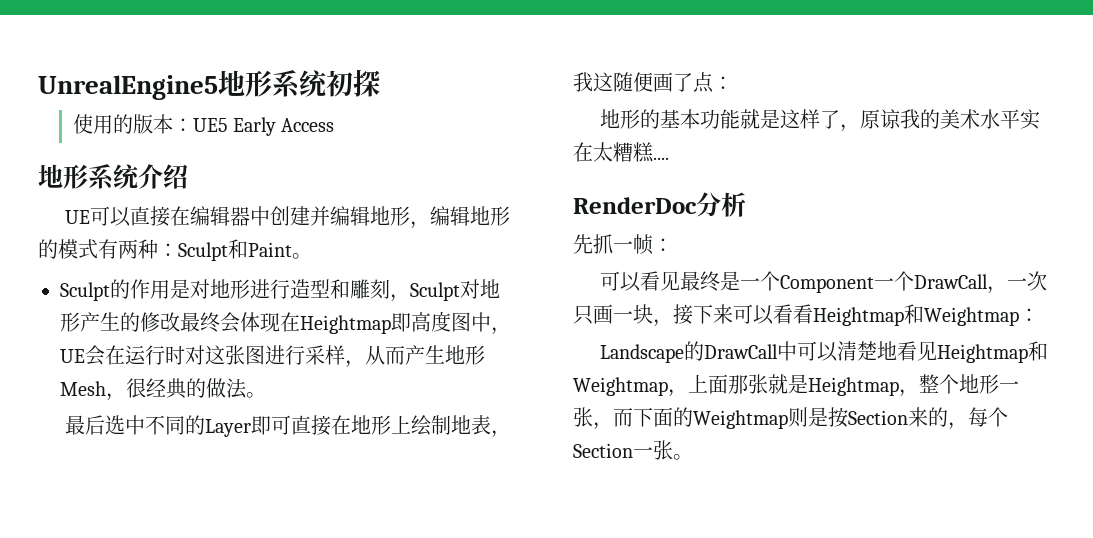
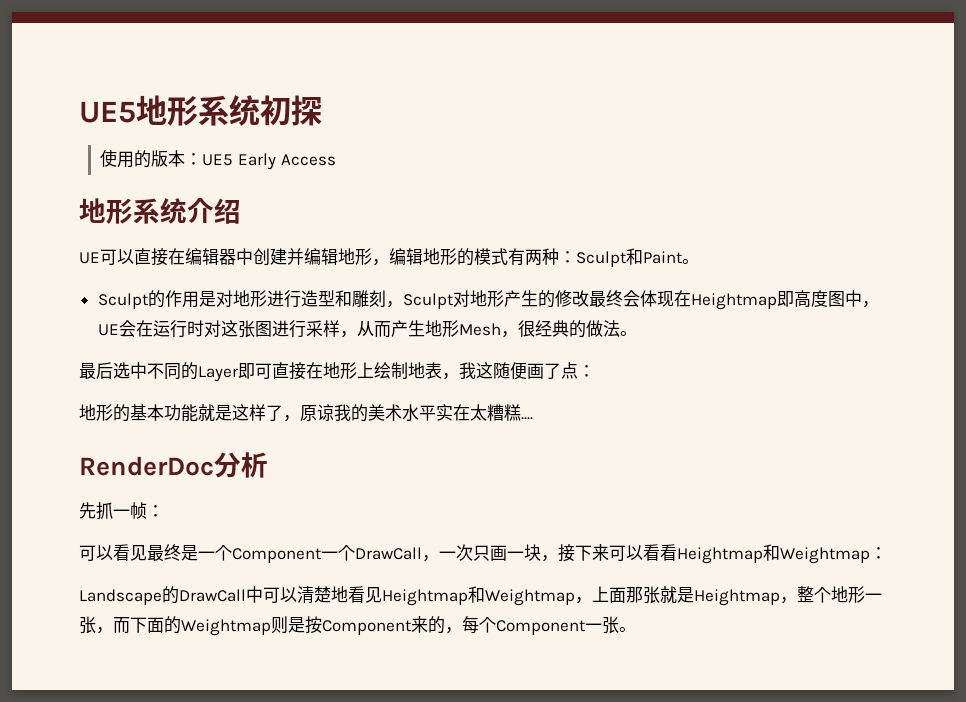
- UnrealEngine5地形系统初探
+ UE5地形系统初探
- Landscape的DrawCall中可以清楚地看见Heightmap和Weightmap，上面那张就是Heightmap，整个地形一张，而下面的Weightmap则是按Section来的，每个Section一张。
+ Landscape的DrawCall中可以清楚地看见Heightmap和Weightmap，上面那张就是Heightmap，整个地形一张，而下面的Weightmap则是按Component来的，每个Component一张。

